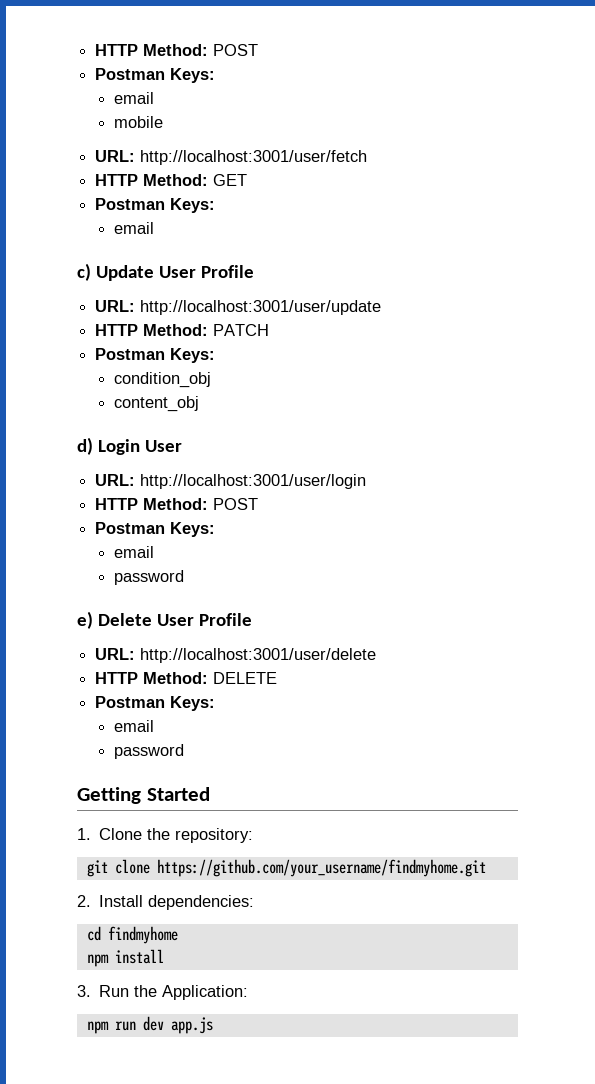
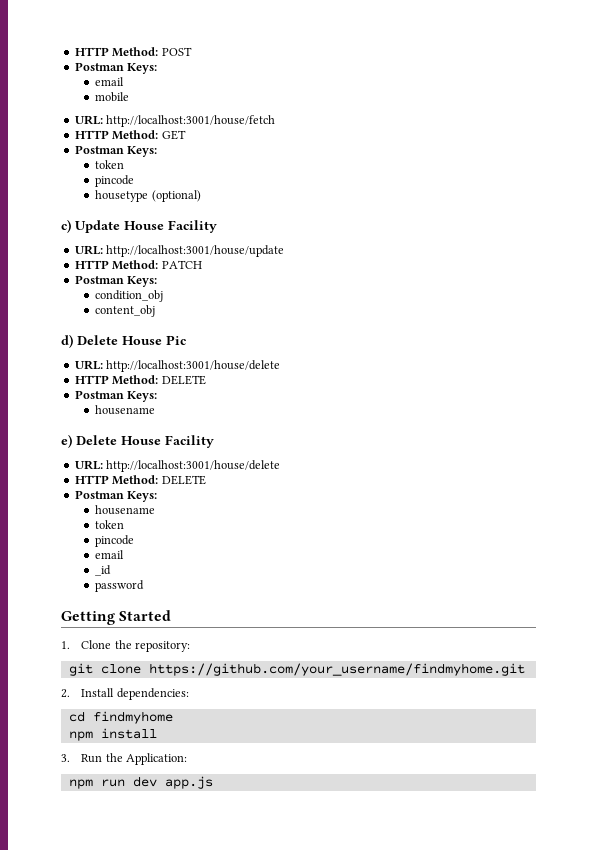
- URL: http://localhost:3001/user/fetch
+ URL: http://localhost:3001/house/fetch
  HTTP Method: GET
  Postman Keys:
- email
+ token
+ pincode
+ housetype (optional)
- c) Update User Profile
- URL: http://localhost:3001/user/update
+ c) Update House Facility
+ URL: http://localhost:3001/house/update
- d) Login User
- URL: http://localhost:3001/user/login
- HTTP Method: POST
- Postman Keys:
- email
- password
- e) Delete User Profile
- URL: http://localhost:3001/user/delete
+ d) Delete House Pic
+ URL: http://localhost:3001/house/delete
  HTTP Method: DELETE
  Postman Keys:
+ housename
+ e) Delete House Facility
+ URL: http://localhost:3001/house/delete
+ HTTP Method: DELETE
+ Postman Keys:
+ housename
+ token
+ pincode
  email
+ _id

